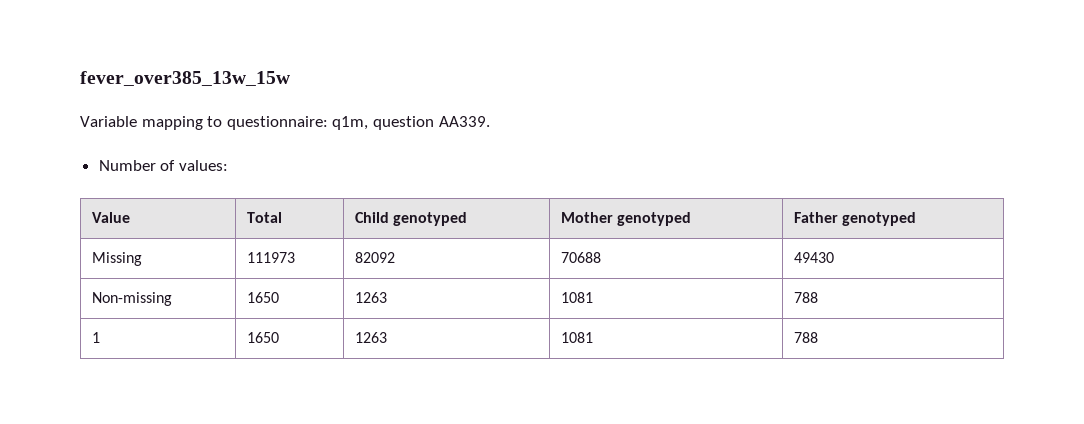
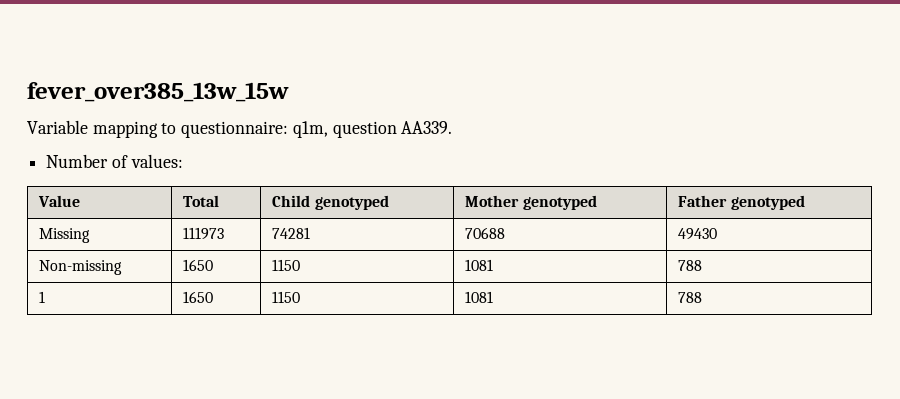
- Missing | 111973 | 82092 | 70688 | 49430
+ Missing | 111973 | 74281 | 70688 | 49430
- Non-missing | 1650 | 1263 | 1081 | 788
+ Non-missing | 1650 | 1150 | 1081 | 788
- 1 | 1650 | 1263 | 1081 | 788
+ 1 | 1650 | 1150 | 1081 | 788

